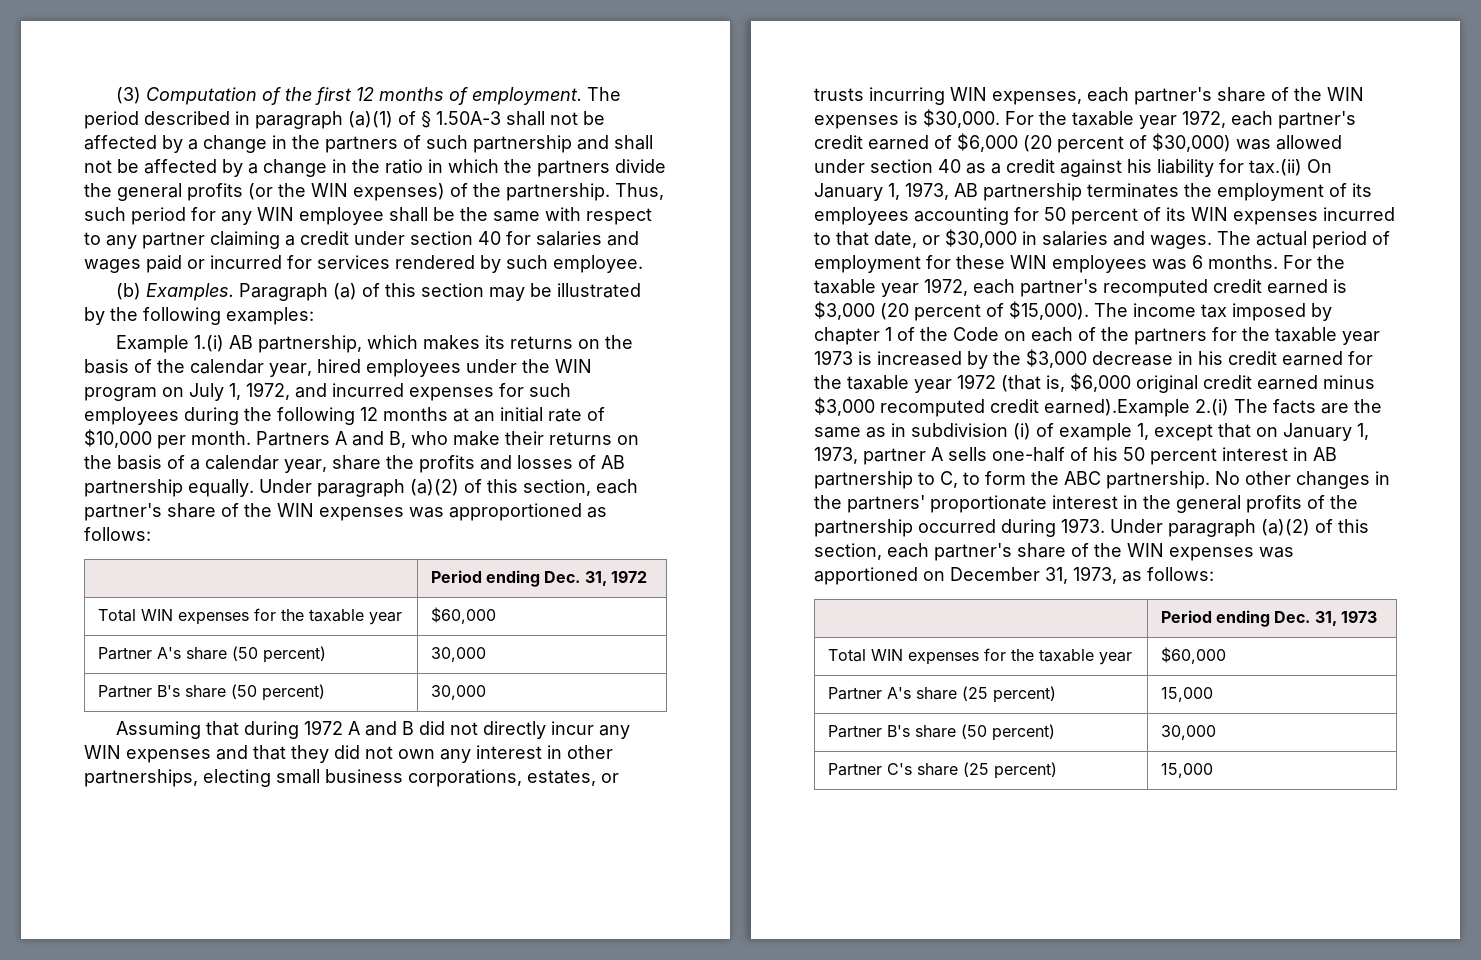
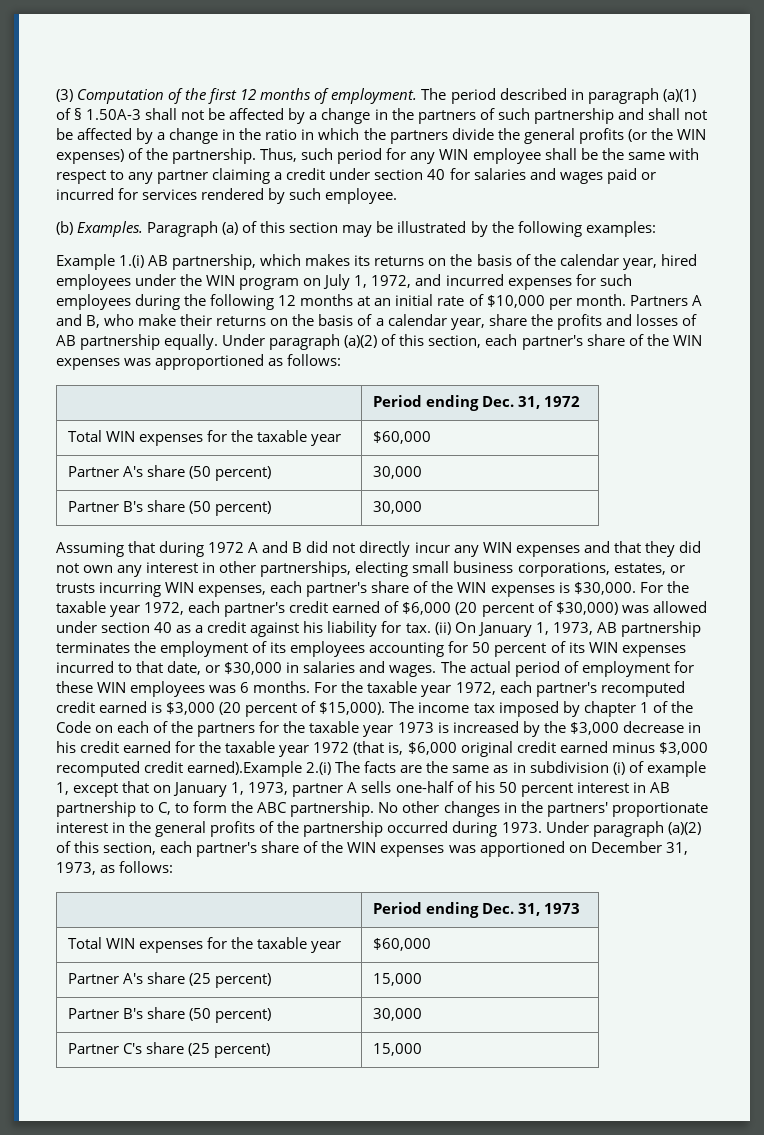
- For the taxable year 1972, each partner's credit earned of $6,000 (20 percent of $30,000) was allowed under section 40 as a credit against his liability for tax.(ii) On January 1, 1973, AB partnership terminates the employment of its employees accounting for 50 percent of its WIN expenses incurred to that date, or $30,000 in salaries and wages.
+ For the taxable year 1972, each partner's credit earned of $6,000 (20 percent of $30,000) was allowed under section 40 as a credit against his liability for tax. (ii) On January 1, 1973, AB partnership terminates the employment of its employees accounting for 50 percent of its WIN expenses incurred to that date, or $30,000 in salaries and wages.

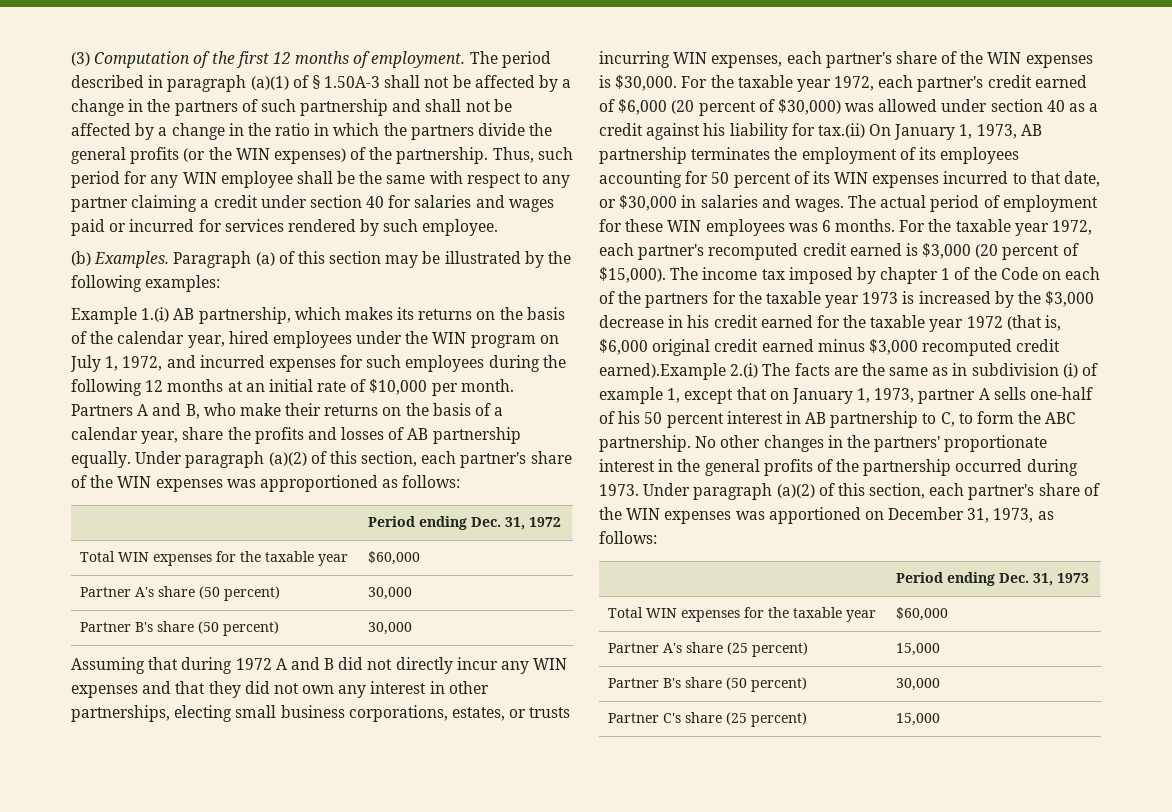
- For the taxable year 1972, each partner's credit earned of $6,000 (20 percent of $30,000) was allowed under section 40 as a credit against his liability for tax. (ii) On January 1, 1973, AB partnership terminates the employment of its employees accounting for 50 percent of its WIN expenses incurred to that date, or $30,000 in salaries and wages.
+ For the taxable year 1972, each partner's credit earned of $6,000 (20 percent of $30,000) was allowed under section 40 as a credit against his liability for tax.(ii) On January 1, 1973, AB partnership terminates the employment of its employees accounting for 50 percent of its WIN expenses incurred to that date, or $30,000 in salaries and wages.

